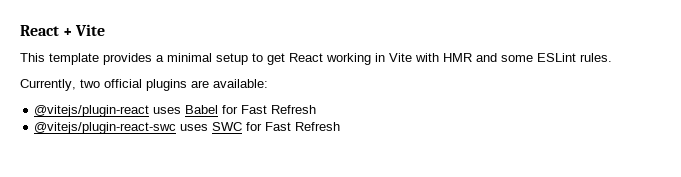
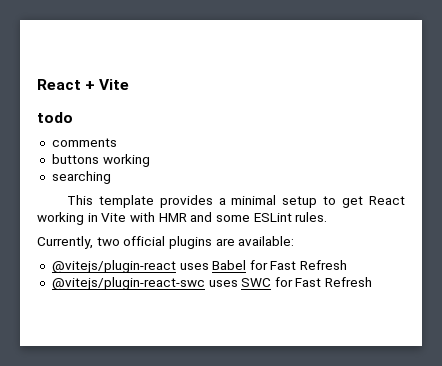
+ todo
+ comments
+ buttons working
+ searching

